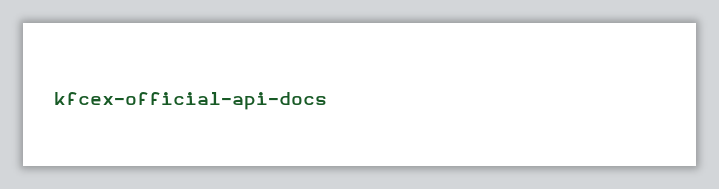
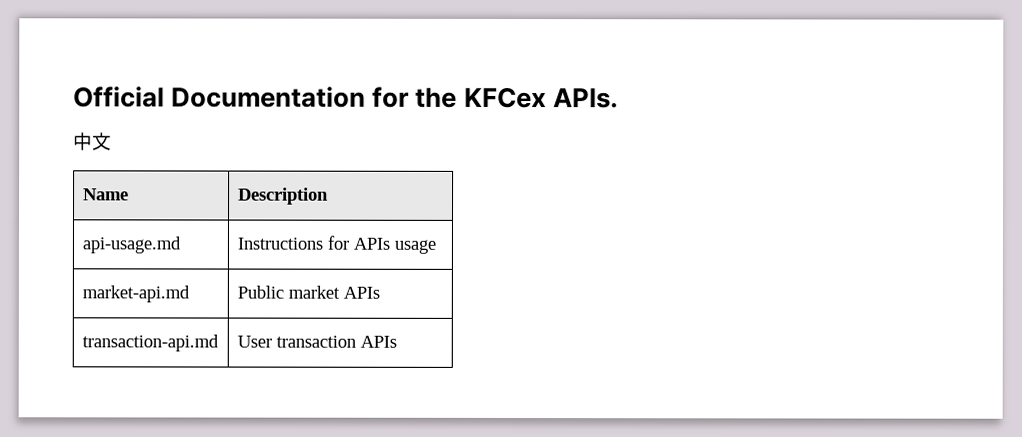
- kfcex-official-api-docs
+ Official Documentation for the KFCex APIs.
+ 中文
+ Name | Description
+ api-usage.md | Instructions for APIs usage
+ market-api.md | Public market APIs
+ transaction-api.md | User transaction APIs

